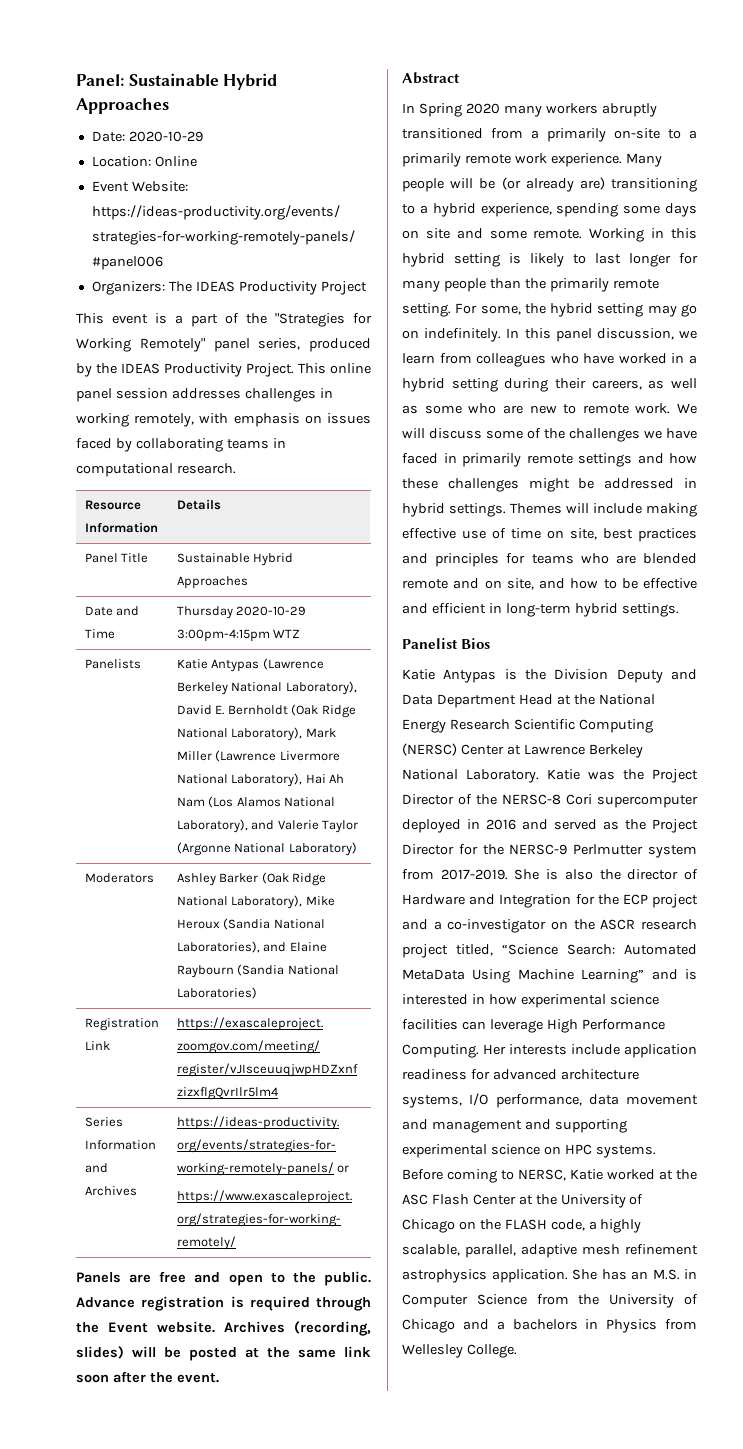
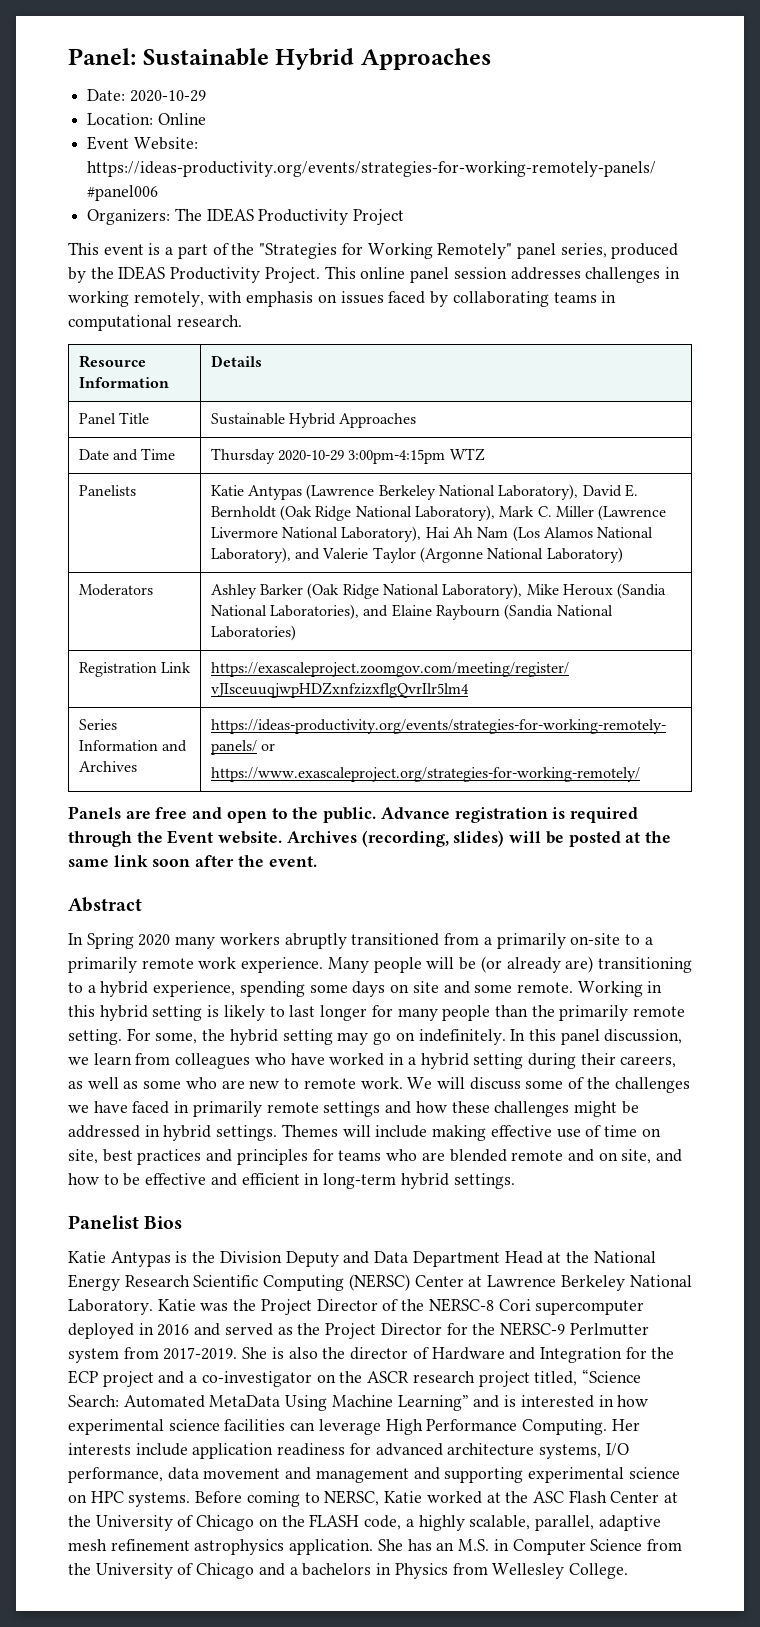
- Panelists | Katie Antypas (Lawrence Berkeley National Laboratory), David E. Bernholdt (Oak Ridge National Laboratory), Mark Miller (Lawrence Livermore National Laboratory), Hai Ah Nam (Los Alamos National Laboratory), and Valerie Taylor (Argonne National Laboratory)
+ Panelists | Katie Antypas (Lawrence Berkeley National Laboratory), David E. Bernholdt (Oak Ridge National Laboratory), Mark C. Miller (Lawrence Livermore National Laboratory), Hai Ah Nam (Los Alamos National Laboratory), and Valerie Taylor (Argonne National Laboratory)

